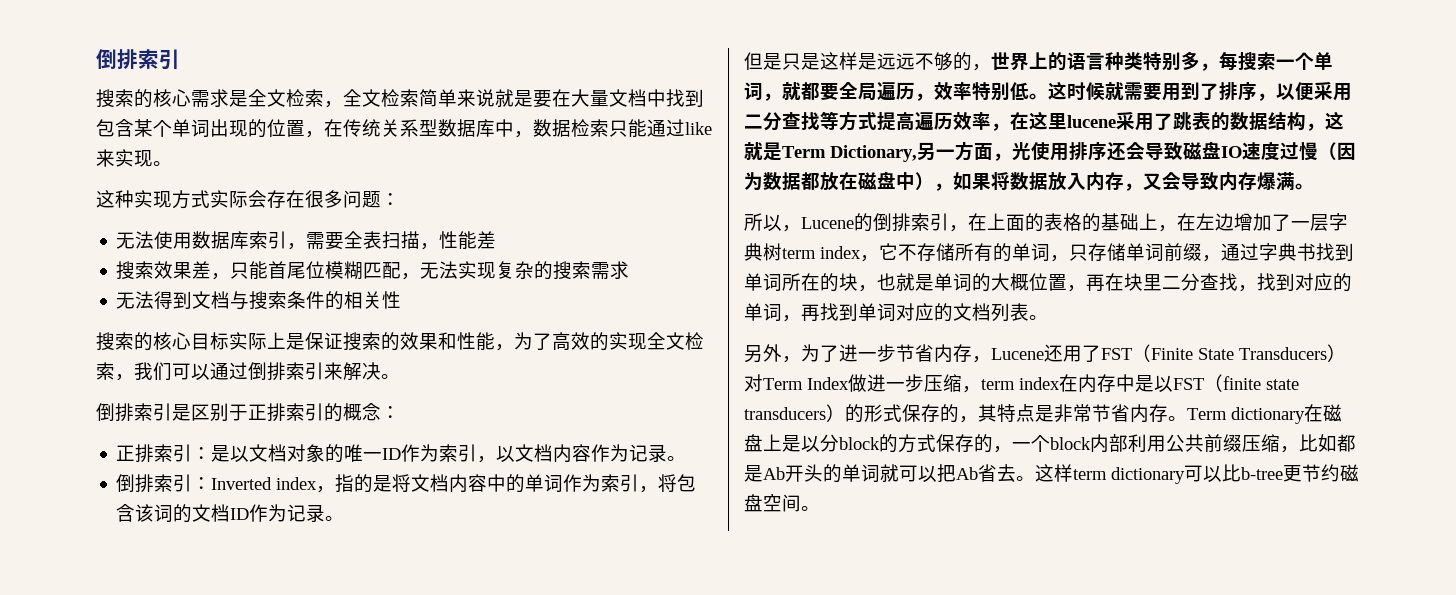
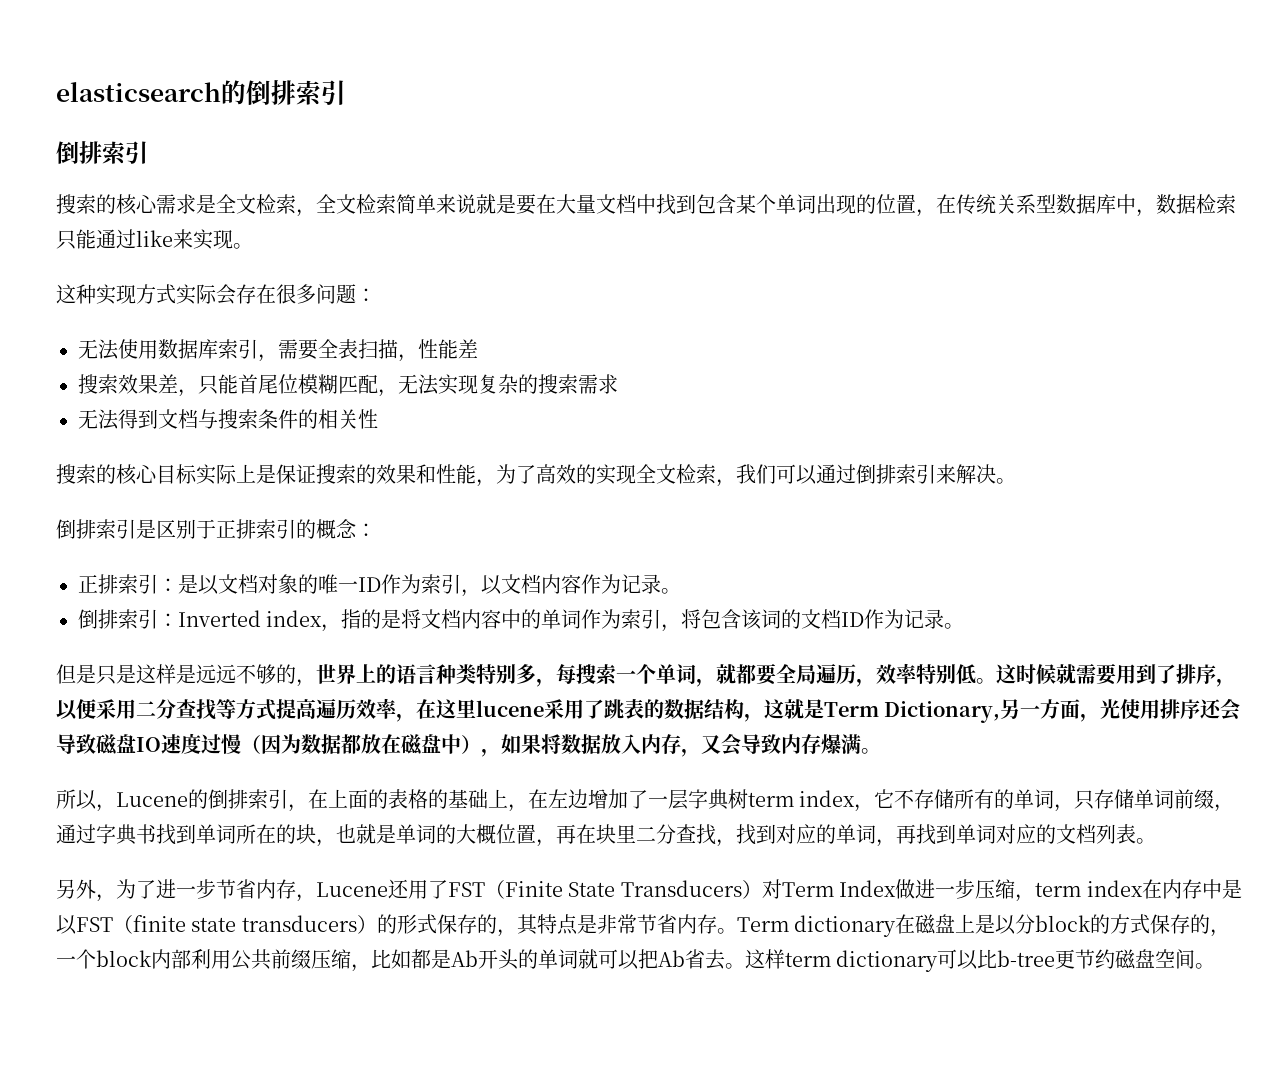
+ elasticsearch的倒排索引

